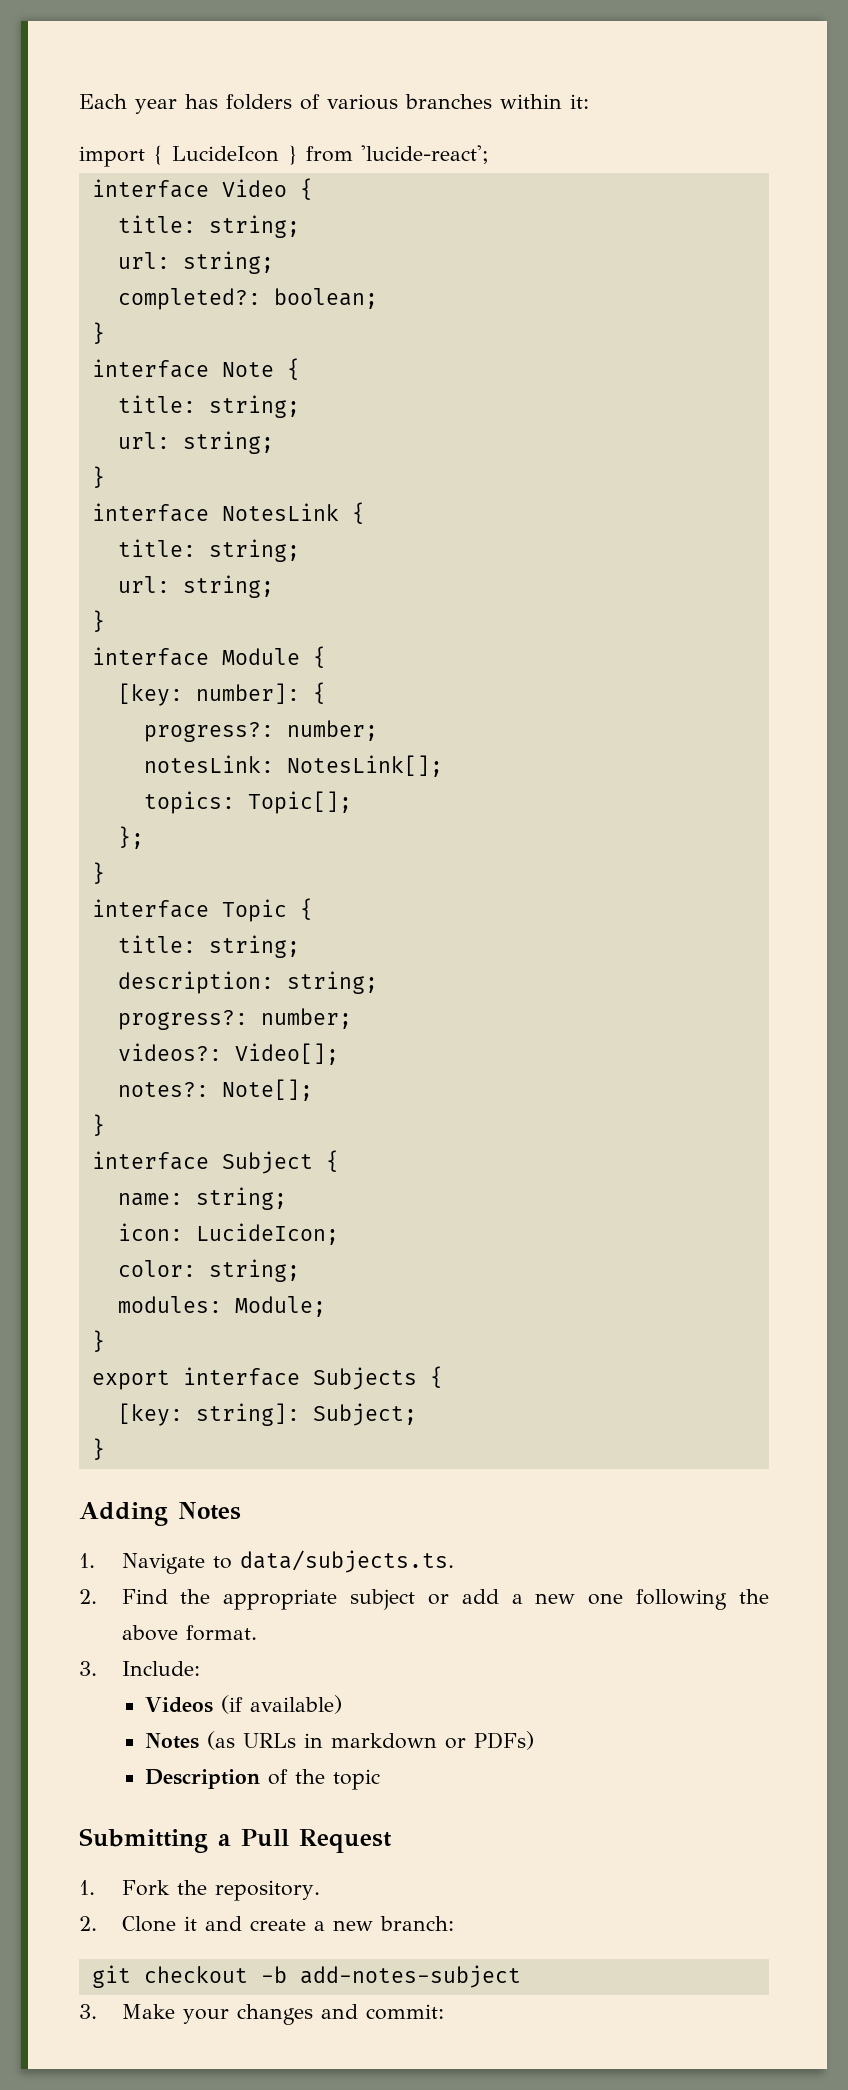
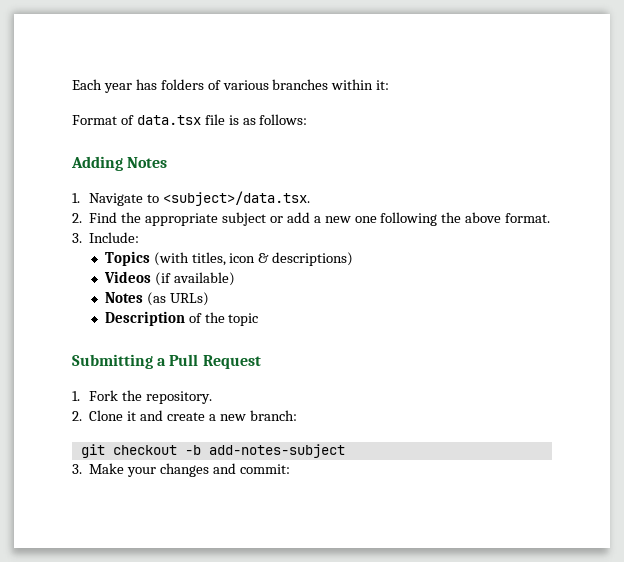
- import { LucideIcon } from 'lucide-react';
- interface Video {
- title: string;
- url: string;
- completed?: boolean;
- }
- interface Note {
- title: string;
- url: string;
- }
- interface NotesLink {
- title: string;
- url: string;
- }
- interface Module {
- [key: number]: {
- progress?: number;
- notesLink: NotesLink[];
- topics: Topic[];
- };
- }
- interface Topic {
- title: string;
- description: string;
- progress?: number;
- videos?: Video[];
- notes?: Note[];
- }
- interface Subject {
- name: string;
- icon: LucideIcon;
- color: string;
- modules: Module;
- }
- export interface Subjects {
- [key: string]: Subject;
- }
+ Format of data.tsx file is as follows:
- 1. Navigate to data/subjects.ts.
+ 1. Navigate to <subject>/data.tsx.
+ Topics (with titles, icon & descriptions)
- Notes (as URLs in markdown or PDFs)
+ Notes (as URLs)

